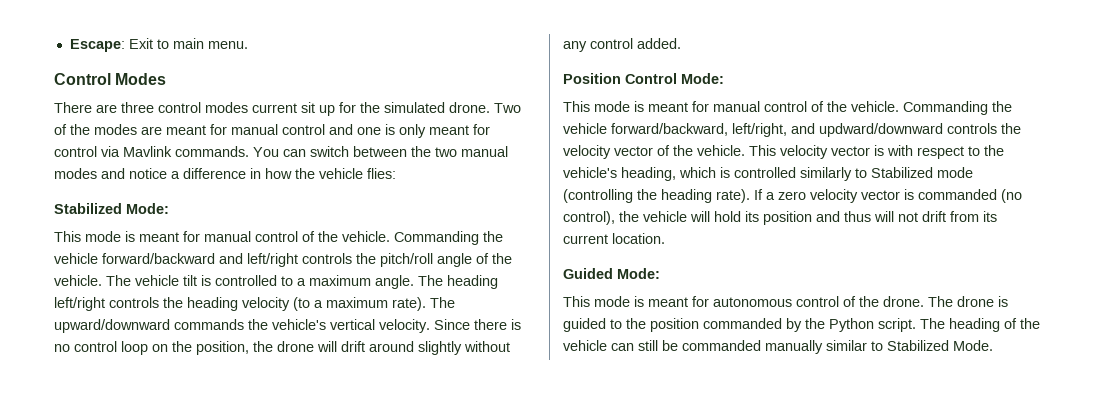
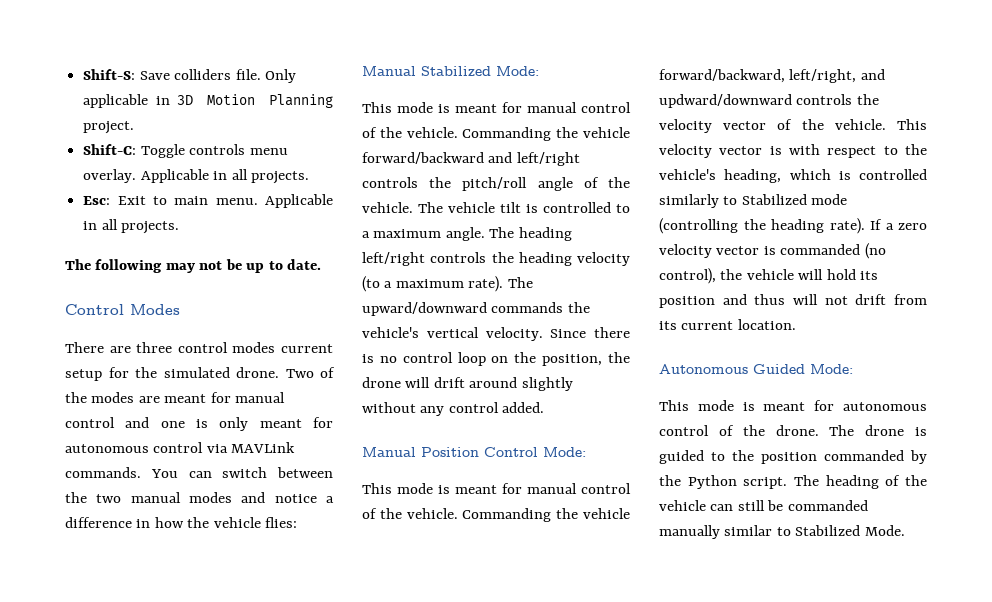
- Escape: Exit to main menu.
+ Shift-S: Save colliders file. Only applicable in 3D Motion Planning project.
+ Shift-C: Toggle controls menu overlay. Applicable in all projects.
+ Esc: Exit to main menu. Applicable in all projects.
+ The following may not be up to date.
- There are three control modes current sit up for the simulated drone.
+ There are three control modes current setup for the simulated drone.
- Two of the modes are meant for manual control and one is only meant for control via Mavlink commands.
+ Two of the modes are meant for manual control and one is only meant for autonomous control via MAVLink commands.
- Stabilized Mode:
+ Manual Stabilized Mode:
- Position Control Mode:
+ Manual Position Control Mode:
- Guided Mode:
+ Autonomous Guided Mode:

